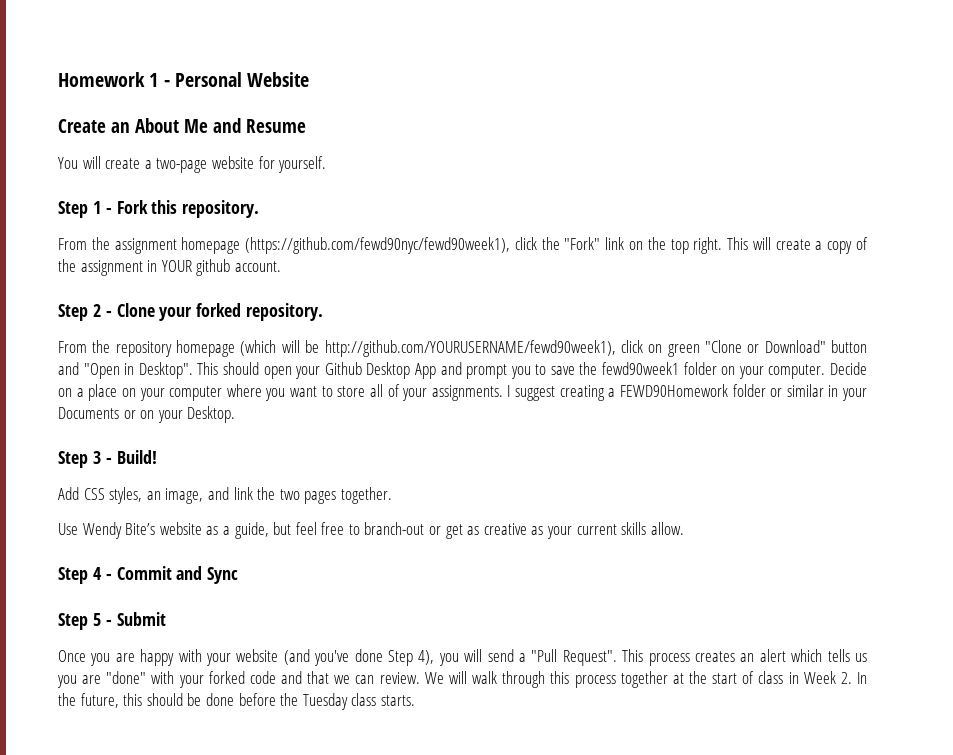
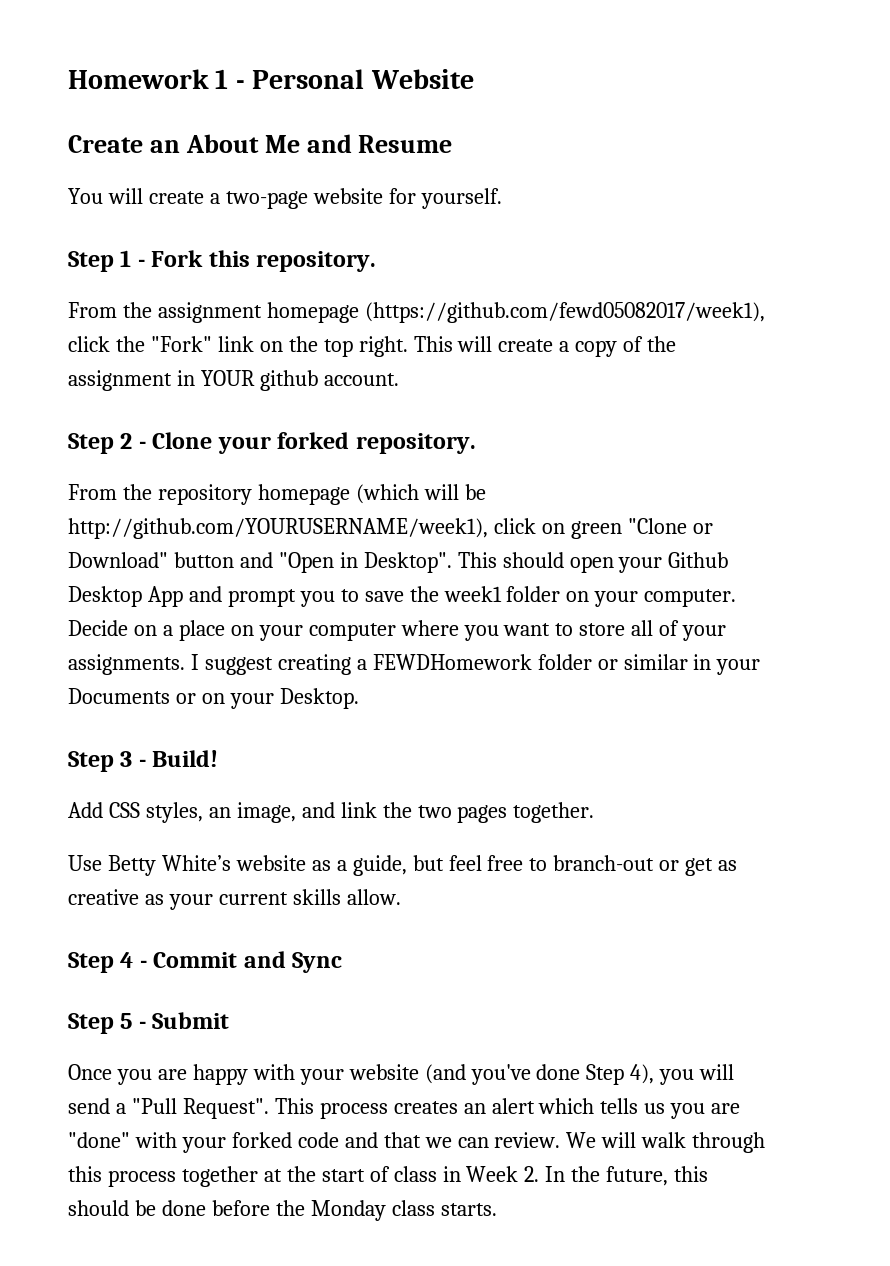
- From the assignment homepage (https://github.com/fewd90nyc/fewd90week1), click the "Fork" link on the top right.
+ From the assignment homepage (https://github.com/fewd05082017/week1), click the "Fork" link on the top right.
- From the repository homepage (which will be http://github.com/YOURUSERNAME/fewd90week1), click on green "Clone or Download" button and "Open in Desktop".
+ From the repository homepage (which will be http://github.com/YOURUSERNAME/week1), click on green "Clone or Download" button and "Open in Desktop".
- This should open your Github Desktop App and prompt you to save the fewd90week1 folder on your computer.
+ This should open your Github Desktop App and prompt you to save the week1 folder on your computer.
- I suggest creating a FEWD90Homework folder or similar in your Documents or on your Desktop.
+ I suggest creating a FEWDHomework folder or similar in your Documents or on your Desktop.
- Use Wendy Bite’s website as a guide, but feel free to branch-out or get as creative as your current skills allow.
+ Use Betty White’s website as a guide, but feel free to branch-out or get as creative as your current skills allow.
- We will walk through this process together at the start of class in Week 2. In the future, this should be done before the Tuesday class starts.
+ We will walk through this process together at the start of class in Week 2. In the future, this should be done before the Monday class starts.

